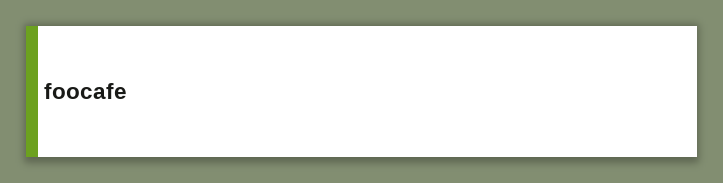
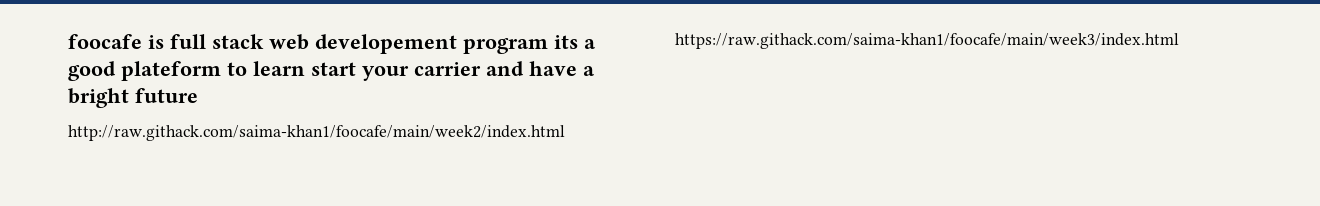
- foocafe
+ foocafe is full stack web developement program its a good plateform to learn start your carrier and have a bright future
+ http://raw.githack.com/saima-khan1/foocafe/main/week2/index.html https://raw.githack.com/saima-khan1/foocafe/main/week3/index.html

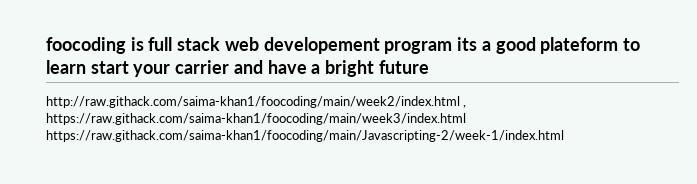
- foocafe is full stack web developement program its a good plateform to learn start your carrier and have a bright future
+ foocoding is full stack web developement program its a good plateform to learn start your carrier and have a bright future
- http://raw.githack.com/saima-khan1/foocafe/main/week2/index.html https://raw.githack.com/saima-khan1/foocafe/main/week3/index.html
+ http://raw.githack.com/saima-khan1/foocoding/main/week2/index.html , https://raw.githack.com/saima-khan1/foocoding/main/week3/index.html https://raw.githack.com/saima-khan1/foocoding/main/Javascripting-2/week-1/index.html

